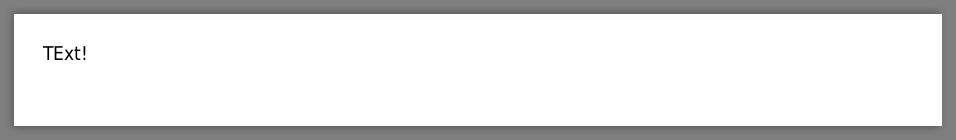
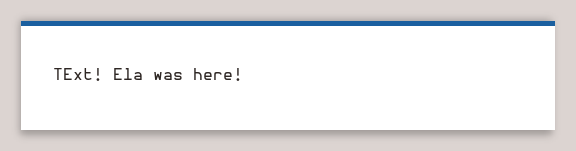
+ Ela was here!

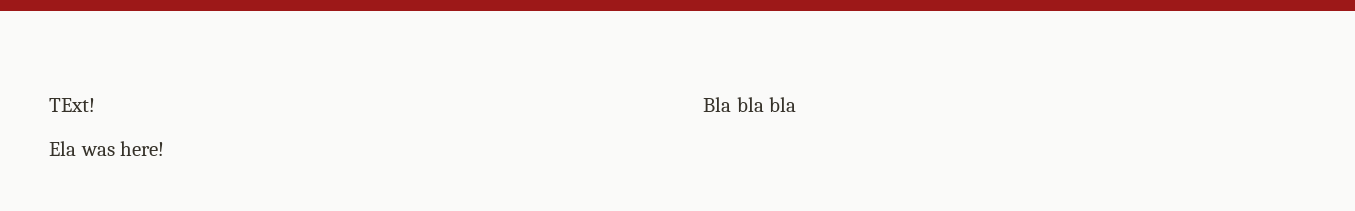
- TExt! Ela was here!
+ TExt!
+ Ela was here!
+ Bla bla bla

